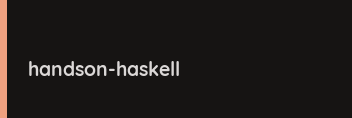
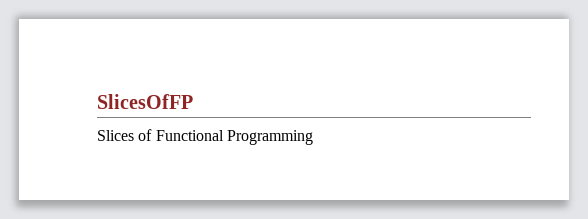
- handson-haskell
+ SlicesOfFP
+ Slices of Functional Programming

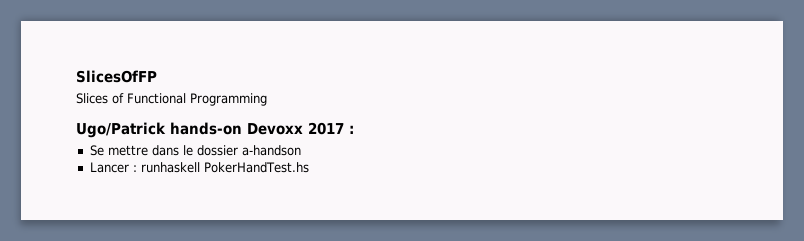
+ Ugo/Patrick hands-on Devoxx 2017 :
+ Se mettre dans le dossier a-handson
+ Lancer : runhaskell PokerHandTest.hs

